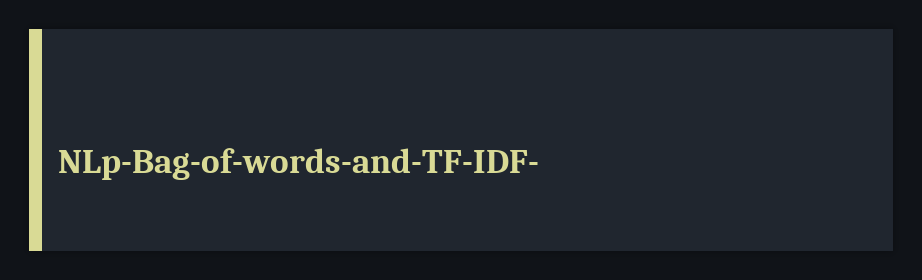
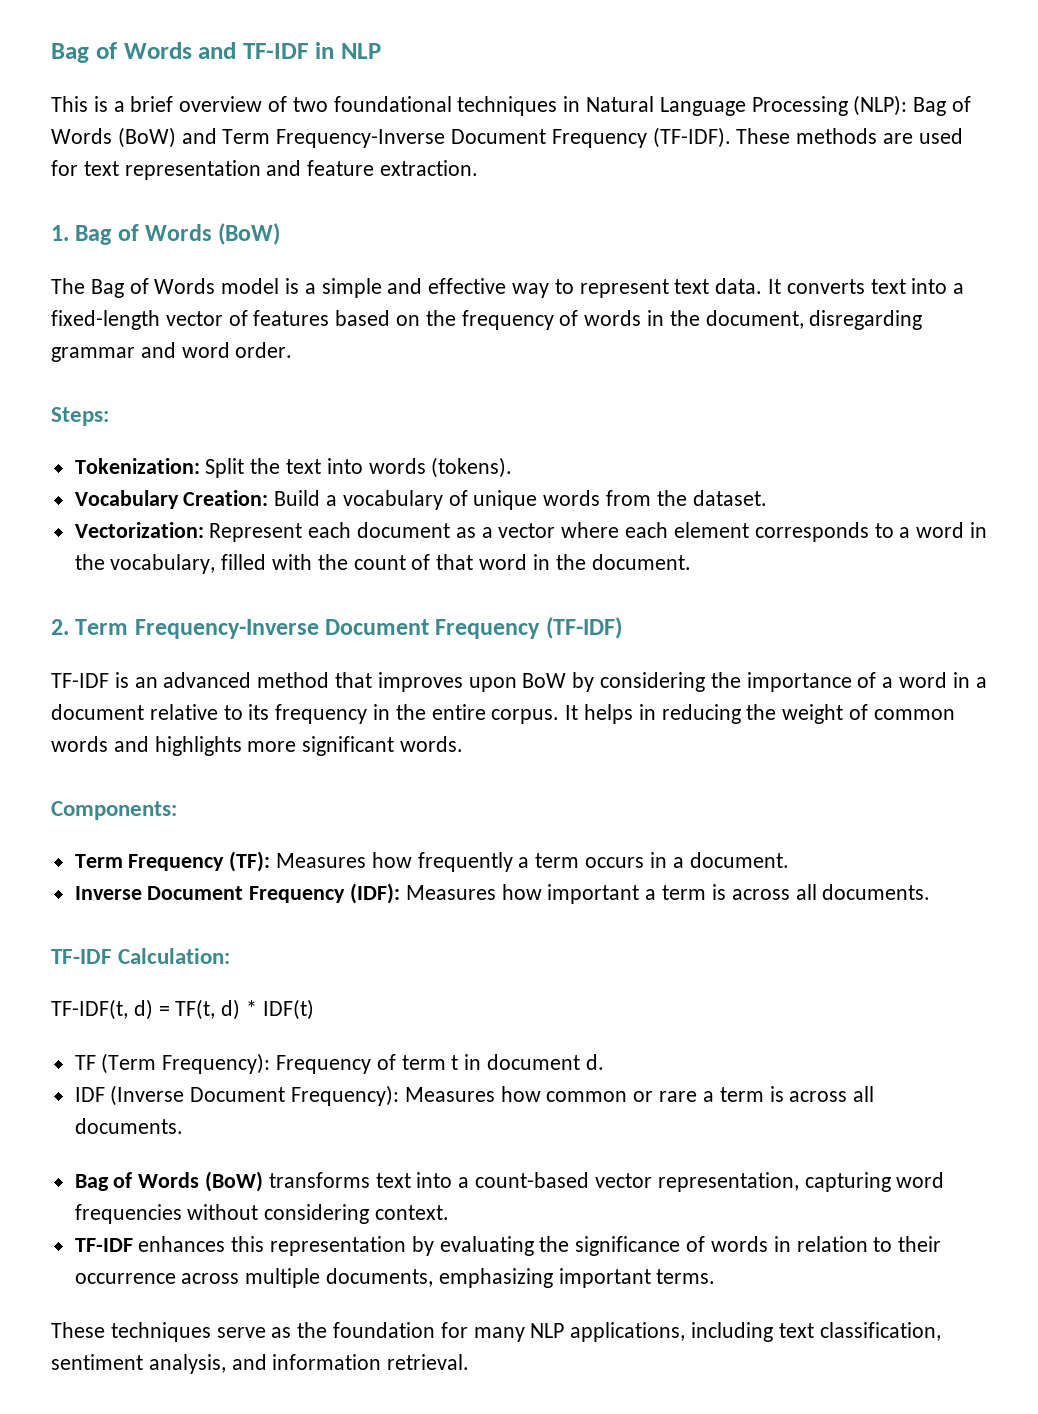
- NLp-Bag-of-words-and-TF-IDF-
+ Bag of Words and TF-IDF in NLP
+ This is a brief overview of two foundational techniques in Natural Language Processing (NLP): Bag of Words (BoW) and Term Frequency-Inverse Document Frequency (TF-IDF). These methods are used for text representation and feature extraction.
+ 1. Bag of Words (BoW)
+ The Bag of Words model is a simple and effective way to represent text data. It converts text into a fixed-length vector of features based on the frequency of words in the document, disregarding grammar and word order.
+ Steps:
+ Tokenization: Split the text into words (tokens).
+ Vocabulary Creation: Build a vocabulary of unique words from the dataset.
+ Vectorization: Represent each document as a vector where each element corresponds to a word in the vocabulary, filled with the count of that word in the document.
+ 2. Term Frequency-Inverse Document Frequency (TF-IDF)
+ TF-IDF is an advanced method that improves upon BoW by considering the importance of a word in a document relative to its frequency in the entire corpus. It helps in reducing the weight of common words and highlights more significant words.
+ Components:
+ Term Frequency (TF): Measures how frequently a term occurs in a document.
+ Inverse Document Frequency (IDF): Measures how important a term is across all documents.
+ TF-IDF Calculation:
+ TF-IDF(t, d) = TF(t, d) * IDF(t)
+ TF (Term Frequency): Frequency of term t in document d.
+ IDF (Inverse Document Frequency): Measures how common or rare a term is across all documents.
+ Bag of Words (BoW) transforms text into a count-based vector representation, capturing word frequencies without considering context.
+ TF-IDF enhances this representation by evaluating the significance of words in relation to their occurrence across multiple documents, emphasizing important terms.
+ These techniques serve as the foundation for many NLP applications, including text classification, sentiment analysis, and information retrieval.

